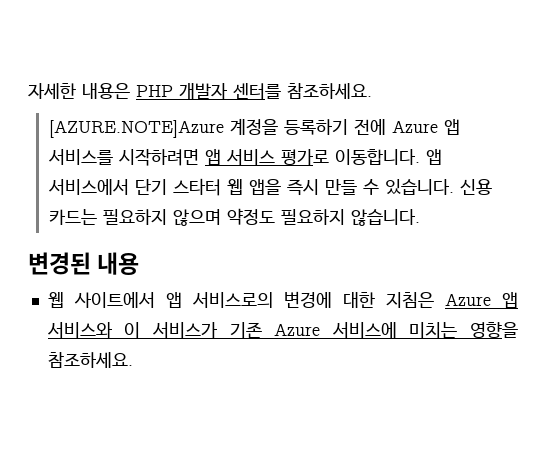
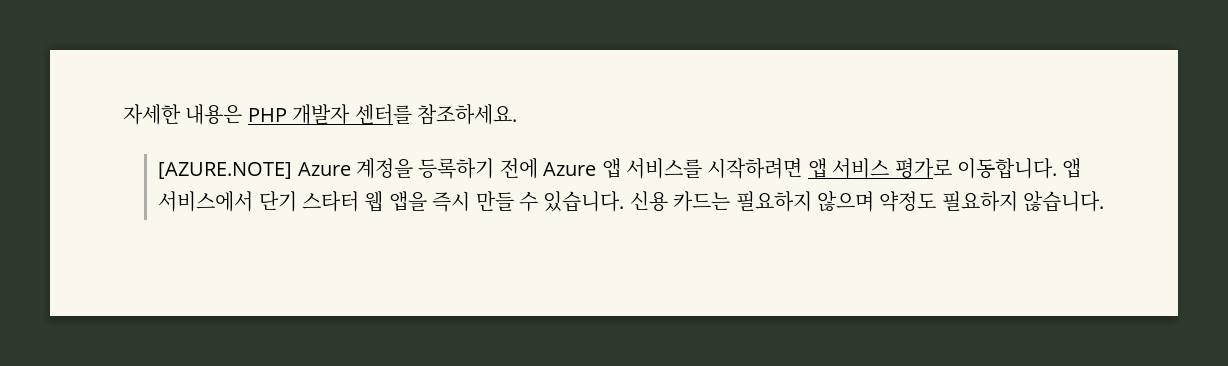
- [AZURE.NOTE]Azure 계정을 등록하기 전에 Azure 앱 서비스를 시작하려면 앱 서비스 평가로 이동합니다.
+ [AZURE.NOTE] Azure 계정을 등록하기 전에 Azure 앱 서비스를 시작하려면 앱 서비스 평가로 이동합니다.
- 변경된 내용
- 웹 사이트에서 앱 서비스로의 변경에 대한 지침은 Azure 앱 서비스와 이 서비스가 기존 Azure 서비스에 미치는 영향을 참조하세요.

